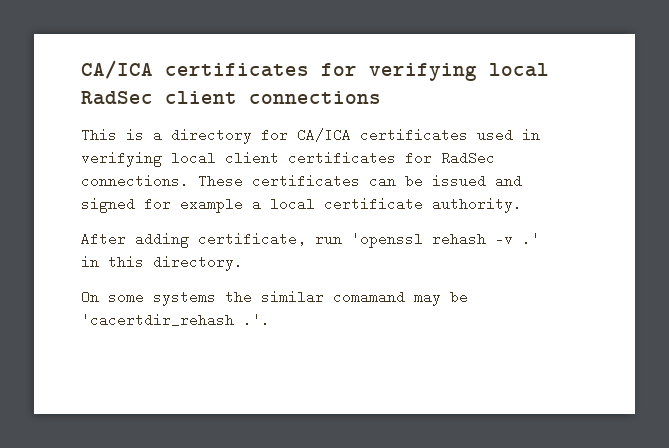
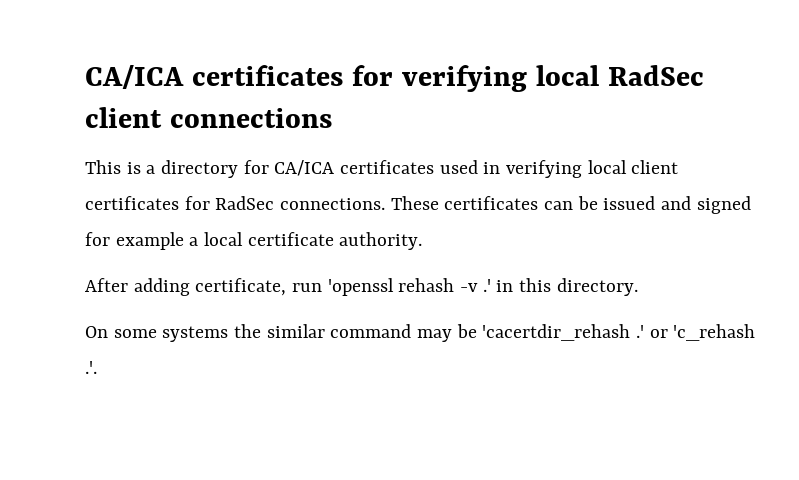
- On some systems the similar comamand may be 'cacertdir_rehash .'.
+ On some systems the similar command may be 'cacertdir_rehash .' or 'c_rehash .'.

